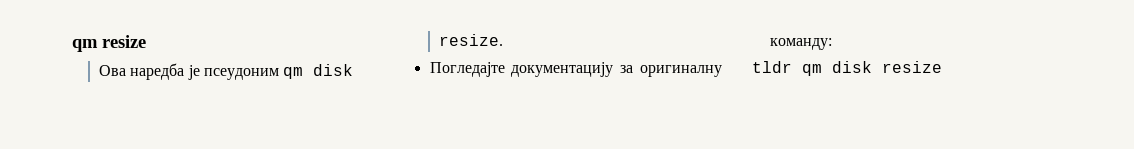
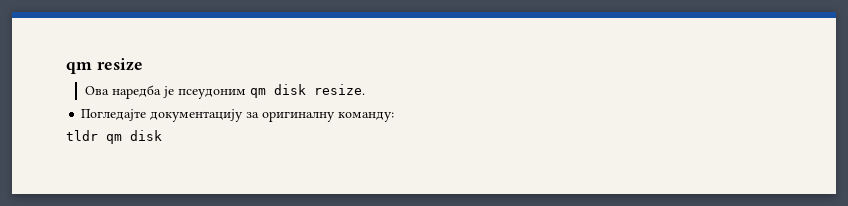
- tldr qm disk resize
+ tldr qm disk

